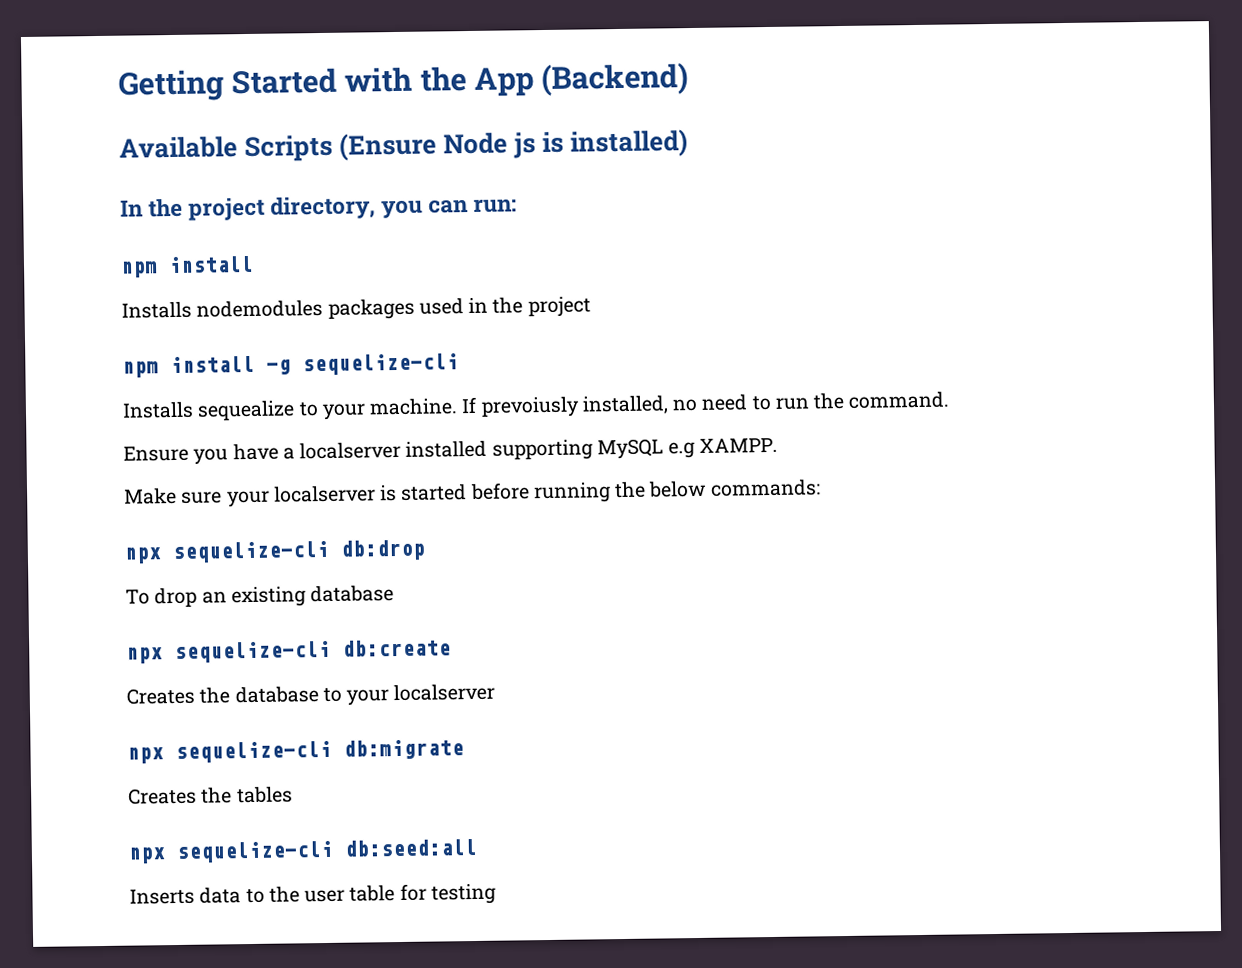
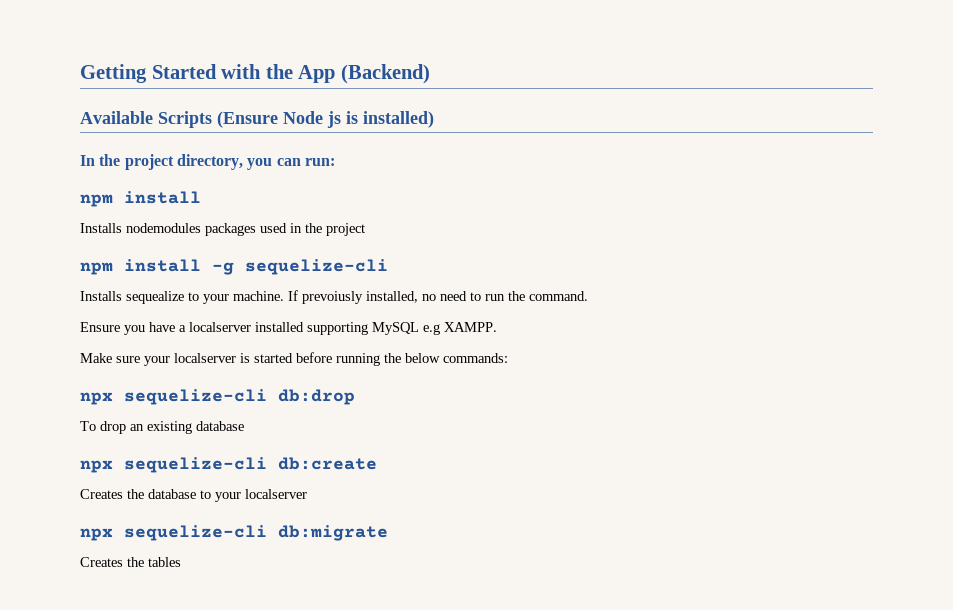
- npx sequelize-cli db:seed:all
- Inserts data to the user table for testing

